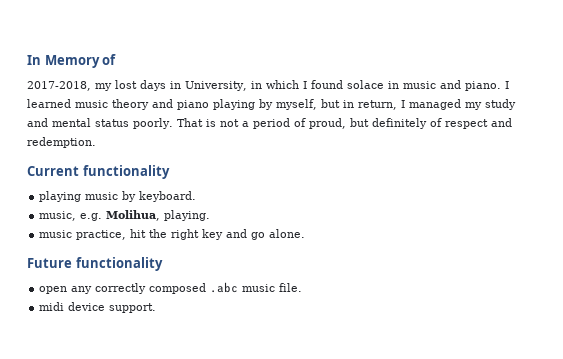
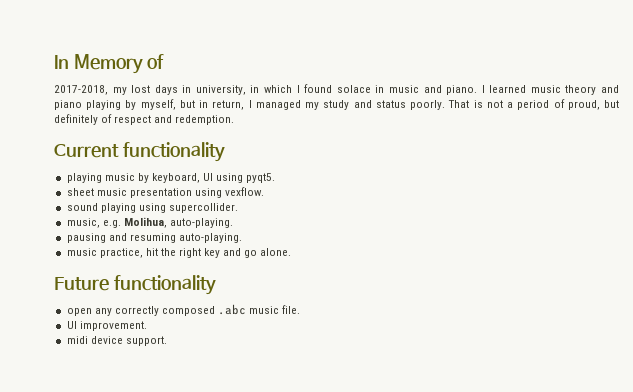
- 2017-2018, my lost days in University, in which I found solace in music and piano.
+ 2017-2018, my lost days in university, in which I found solace in music and piano.
- I learned music theory and piano playing by myself, but in return, I managed my study and mental status poorly.
+ I learned music theory and piano playing by myself, but in return, I managed my study and status poorly.
- playing music by keyboard.
- music, e.g. Molihua, playing.
+ playing music by keyboard, UI using pyqt5.
+ sheet music presentation using vexflow.
+ sound playing using supercollider.
+ music, e.g. Molihua, auto-playing.
+ pausing and resuming auto-playing.
+ UI improvement.

